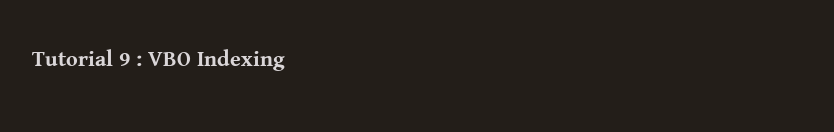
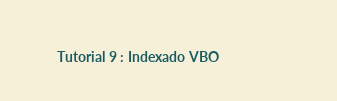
- Tutorial 9 : VBO Indexing
+ Tutorial 9 : Indexado VBO

